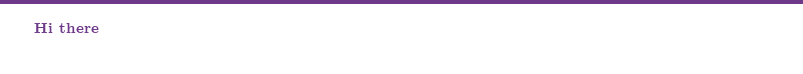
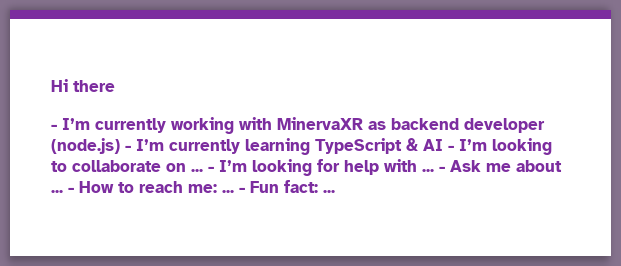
+ - I’m currently working with MinervaXR as backend developer (node.js) - I’m currently learning TypeScript & AI - I’m looking to collaborate on ... - I’m looking for help with ... - Ask me about ... - How to reach me: ... - Fun fact: ...

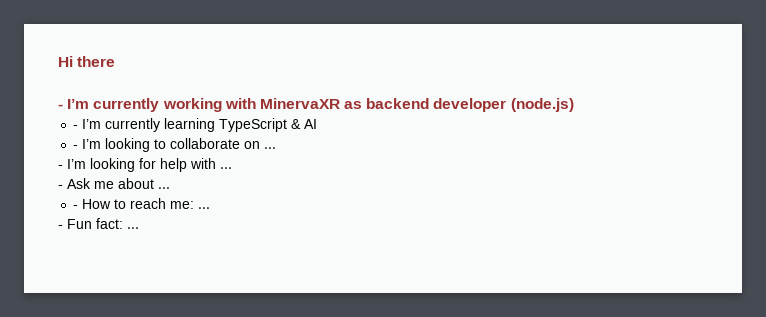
- - I’m currently working with MinervaXR as backend developer (node.js) - I’m currently learning TypeScript & AI - I’m looking to collaborate on ... - I’m looking for help with ... - Ask me about ... - How to reach me: ... - Fun fact: ...
+ - I’m currently working with MinervaXR as backend developer (node.js)
+ - I’m currently learning TypeScript & AI
+ - I’m looking to collaborate on ...
+ - I’m looking for help with ...
+ - Ask me about ...
+ - How to reach me: ...
+ - Fun fact: ...

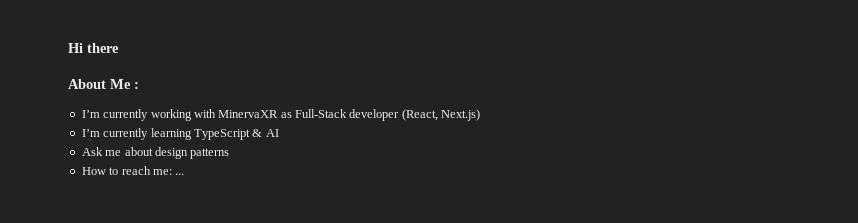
- - I’m currently working with MinervaXR as backend developer (node.js)
- - I’m currently learning TypeScript & AI
+ About Me :
+ I’m currently working with MinervaXR as Full-Stack developer (React, Next.js)
+ I’m currently learning TypeScript & AI
- - I’m looking to collaborate on ...
- - I’m looking for help with ...
- - Ask me about ...
- - How to reach me: ...
+ Ask me about design patterns
+ How to reach me: ...
- - Fun fact: ...

